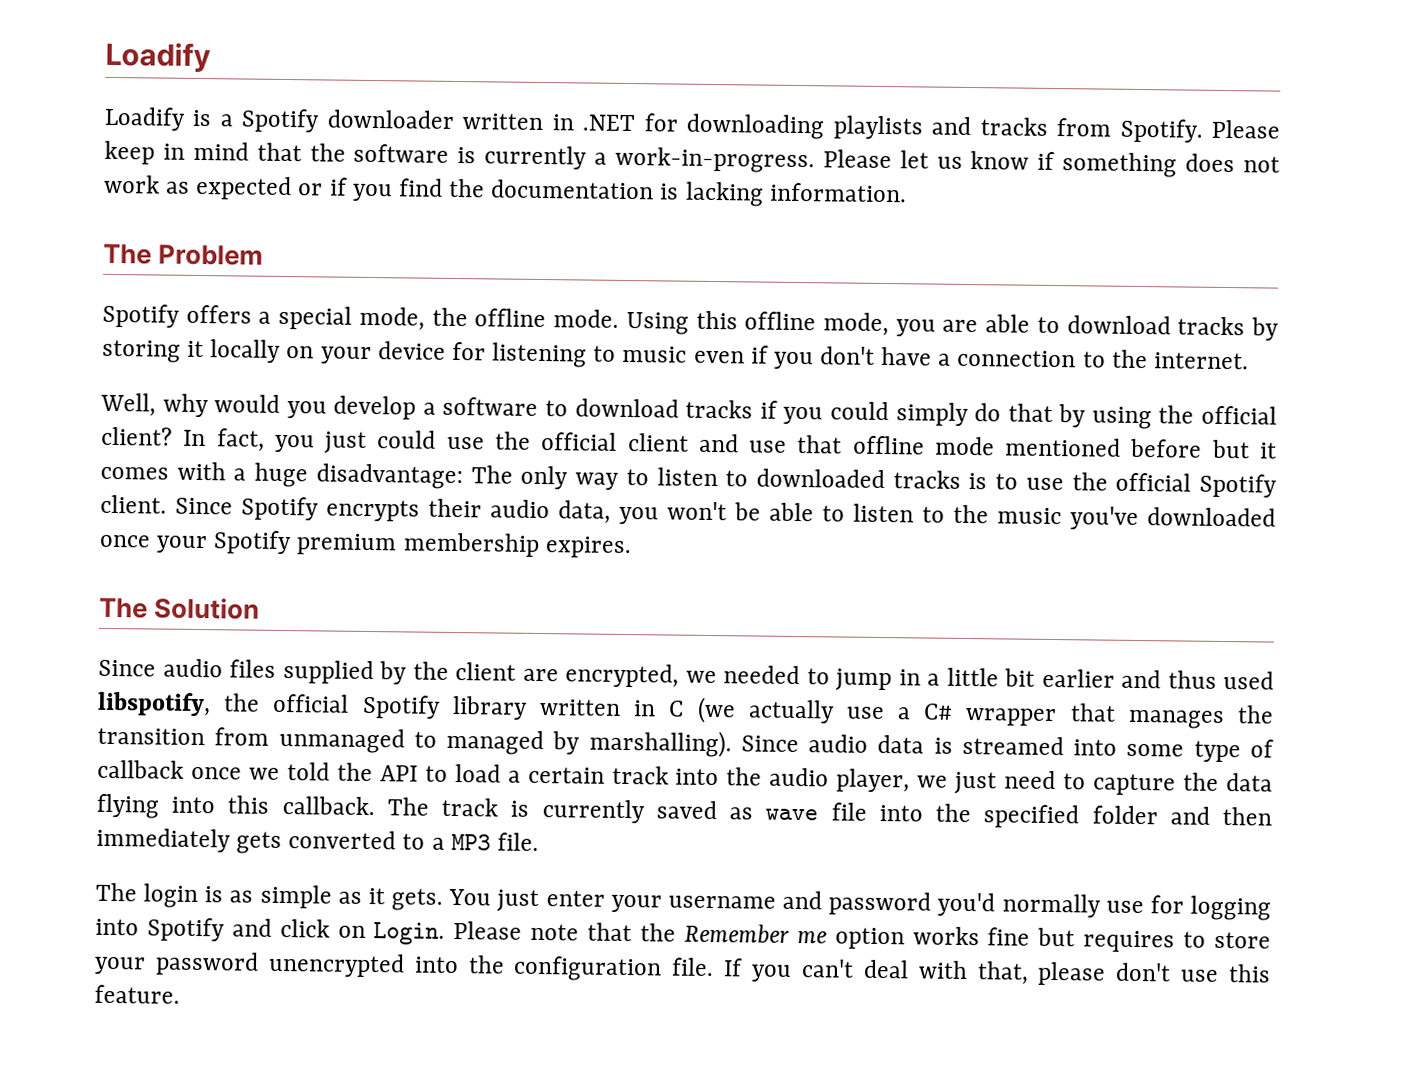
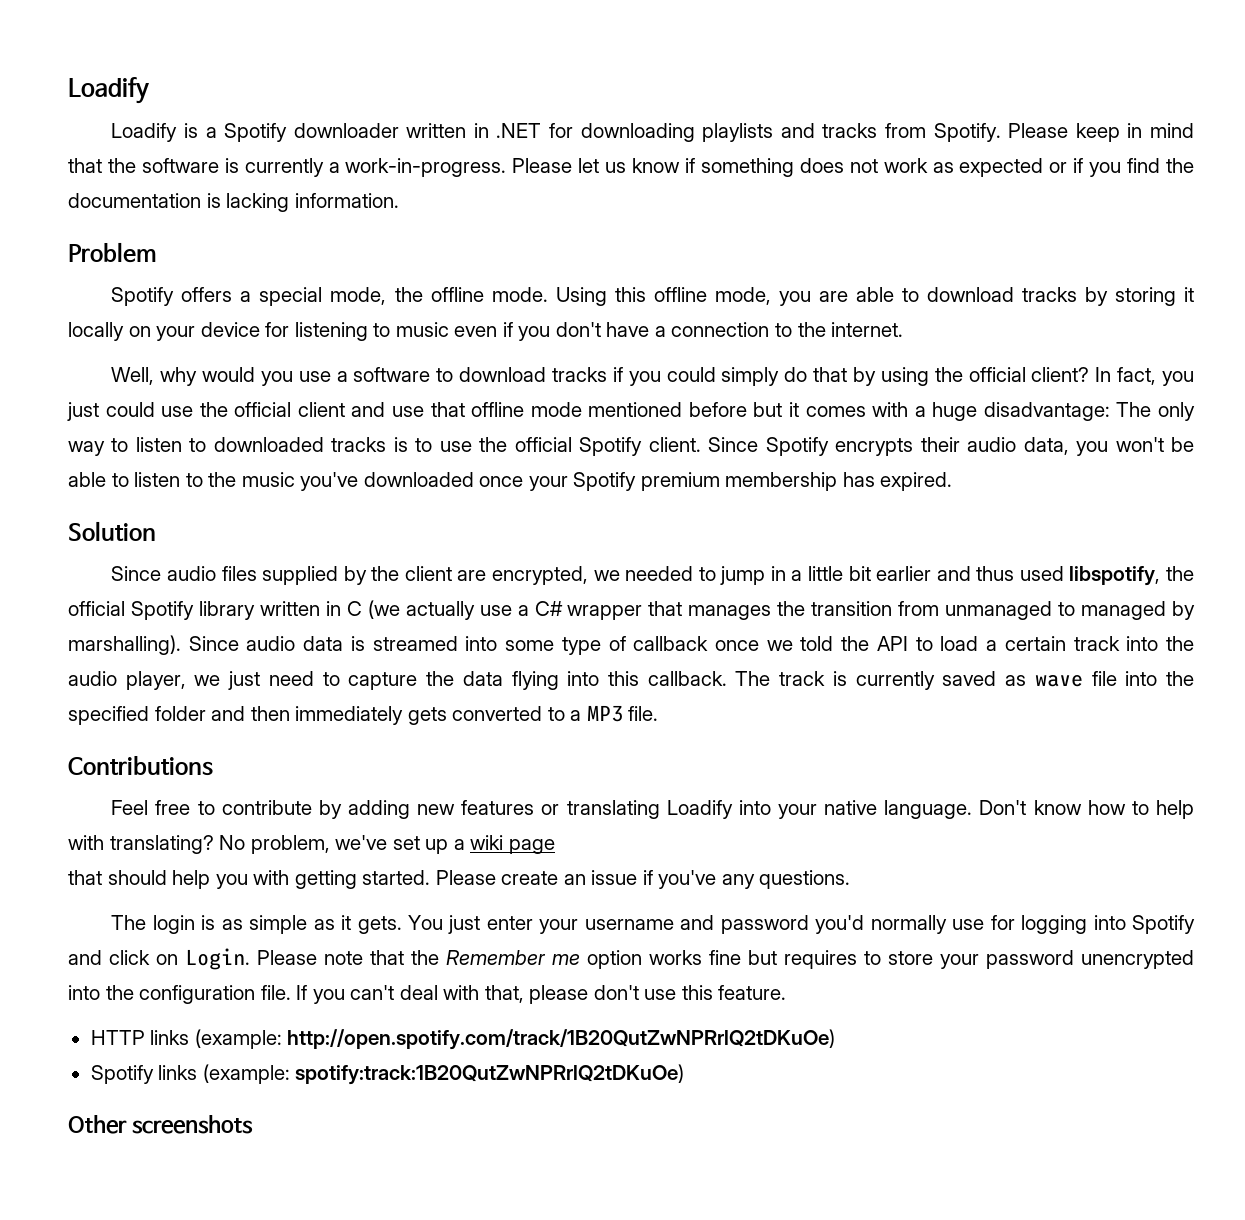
- The Problem
+ Problem
- Well, why would you develop a software to download tracks if you could simply do that by using the official client?
+ Well, why would you use a software to download tracks if you could simply do that by using the official client?
- Since Spotify encrypts their audio data, you won't be able to listen to the music you've downloaded once your Spotify premium membership expires.
- The Solution
+ Since Spotify encrypts their audio data, you won't be able to listen to the music you've downloaded once your Spotify premium membership has expired.
+ Solution
+ Contributions
+ Feel free to contribute by adding new features or translating Loadify into your native language. Don't know how to help with translating? No problem, we've set up a wiki page
+ that should help you with getting started. Please create an issue if you've any questions.
+ HTTP links (example: http://open.spotify.com/track/1B20QutZwNPRrlQ2tDKuOe)
+ Spotify links (example: spotify:track:1B20QutZwNPRrlQ2tDKuOe)
+ Other screenshots

